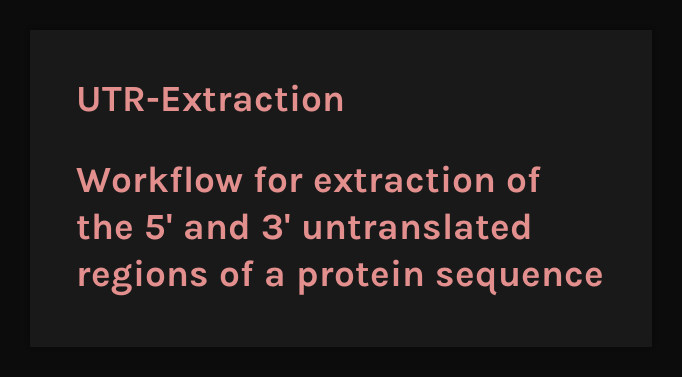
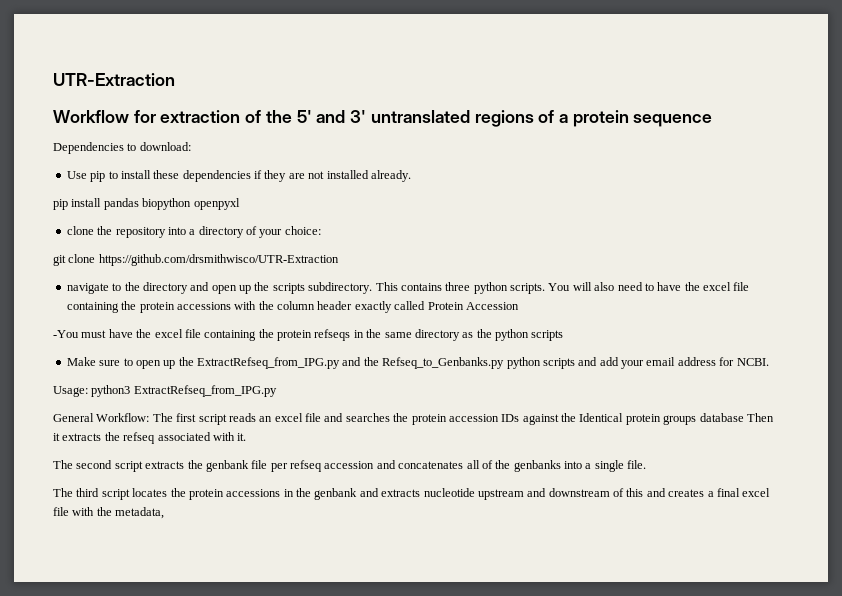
+ Dependencies to download:
+ Use pip to install these dependencies if they are not installed already.
+ pip install pandas biopython openpyxl
+ clone the repository into a directory of your choice:
+ git clone https://github.com/drsmithwisco/UTR-Extraction
+ navigate to the directory and open up the scripts subdirectory. This contains three python scripts. You will also need to have the excel file containing the protein accessions with the column header exactly called Protein Accession
+ -You must have the excel file containing the protein refseqs in the same directory as the python scripts
+ Make sure to open up the ExtractRefseq_from_IPG.py and the Refseq_to_Genbanks.py python scripts and add your email address for NCBI.
+ Usage: python3 ExtractRefseq_from_IPG.py
+ General Workflow: The first script reads an excel file and searches the protein accession IDs against the Identical protein groups database Then it extracts the refseq associated with it.
+ The second script extracts the genbank file per refseq accession and concatenates all of the genbanks into a single file.
+ The third script locates the protein accessions in the genbank and extracts nucleotide upstream and downstream of this and creates a final excel file with the metadata,

